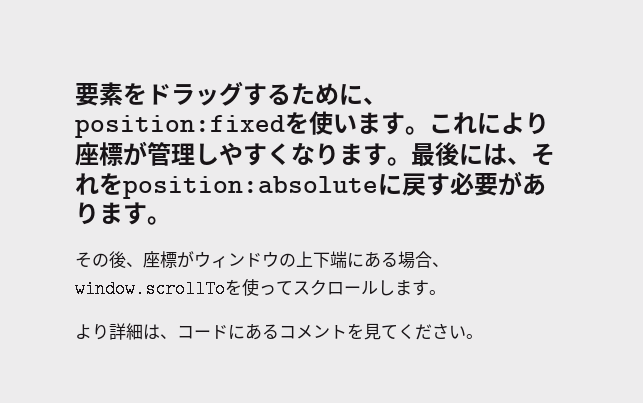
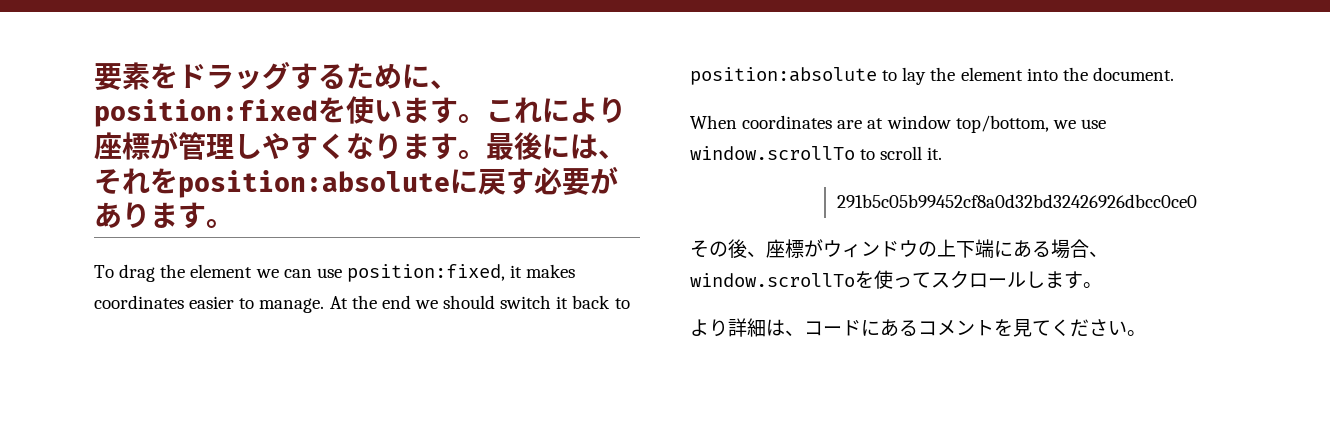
+ To drag the element we can use position:fixed, it makes coordinates easier to manage. At the end we should switch it back to position:absolute to lay the element into the document.
+ When coordinates are at window top/bottom, we use window.scrollTo to scroll it.
+ 291b5c05b99452cf8a0d32bd32426926dbcc0ce0

